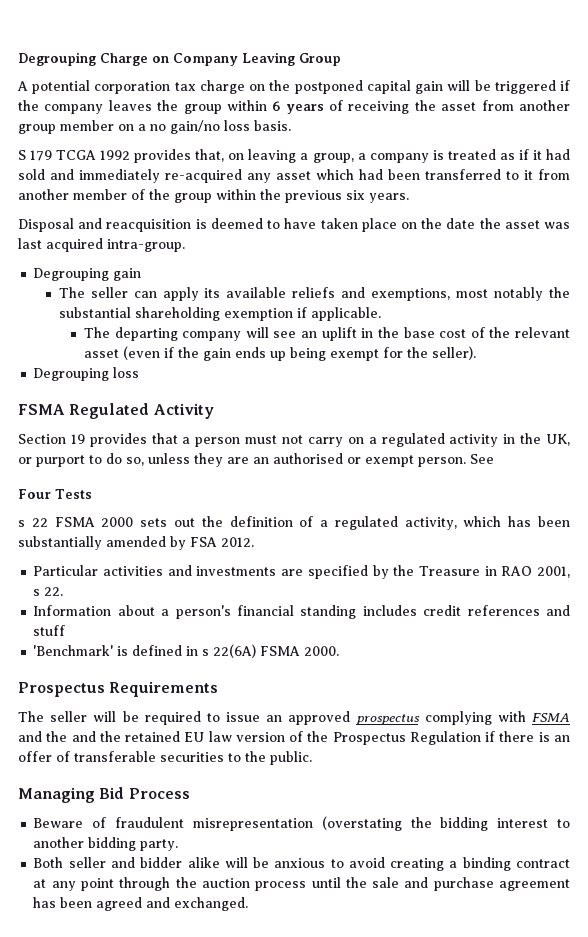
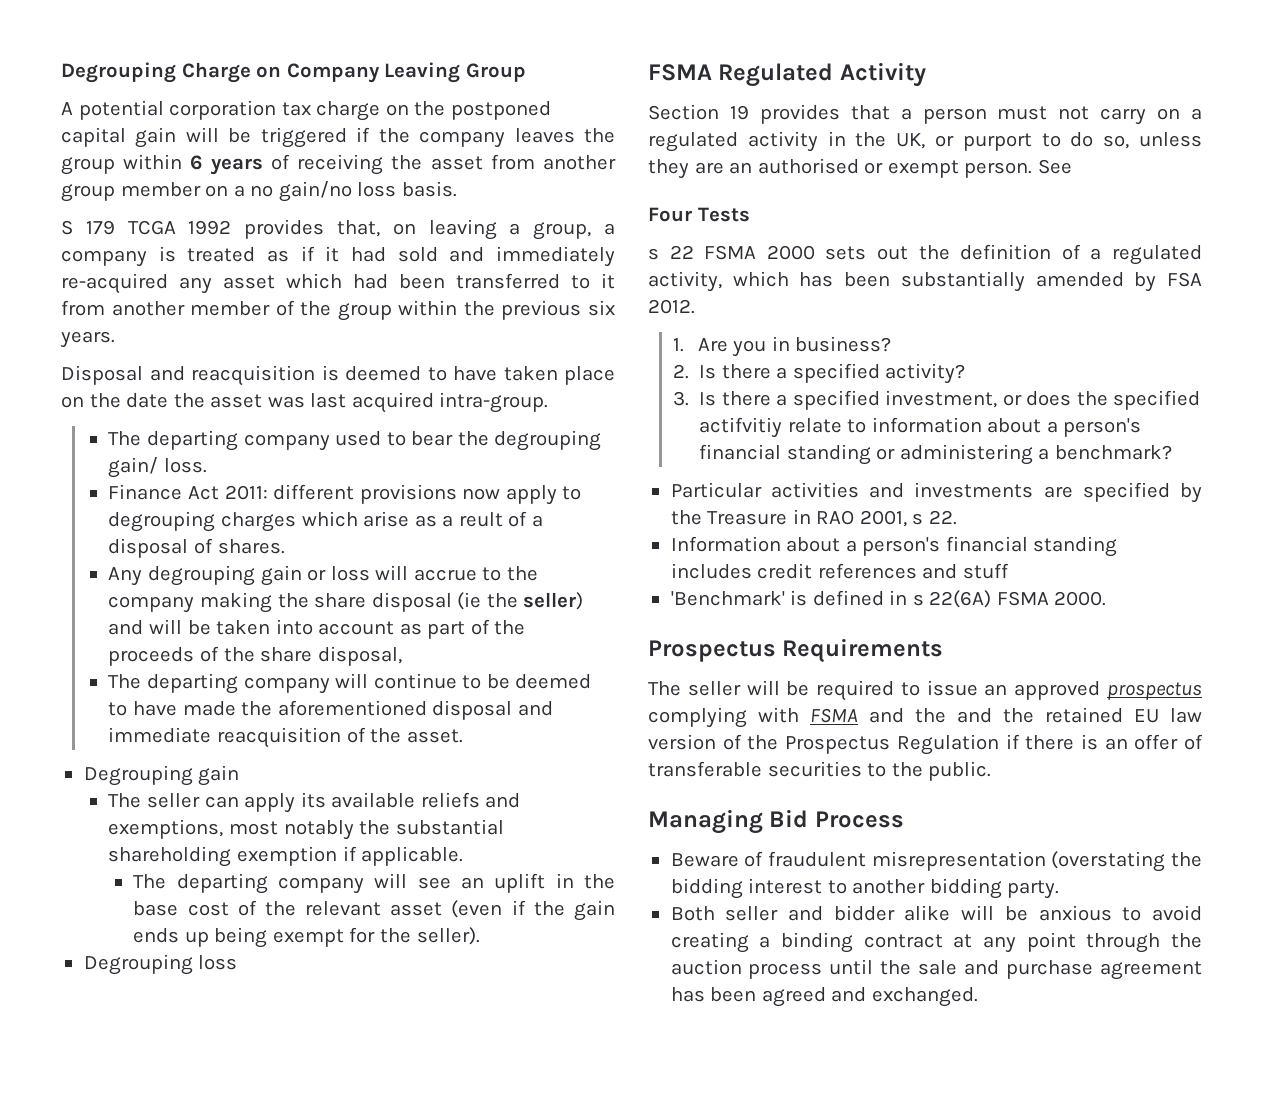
+ The departing company used to bear the degrouping gain/ loss.
+ Finance Act 2011: different provisions now apply to degrouping charges which arise as a reult of a disposal of shares.
+ Any degrouping gain or loss will accrue to the company making the share disposal (ie the seller) and will be taken into account as part of the proceeds of the share disposal,
+ The departing company will continue to be deemed to have made the aforementioned disposal and immediate reacquisition of the asset.
+ 1. Are you in business?
+ 2. Is there a specified activity?
+ 3. Is there a specified investment, or does the specified actifvitiy relate to information about a person's financial standing or administering a benchmark?

